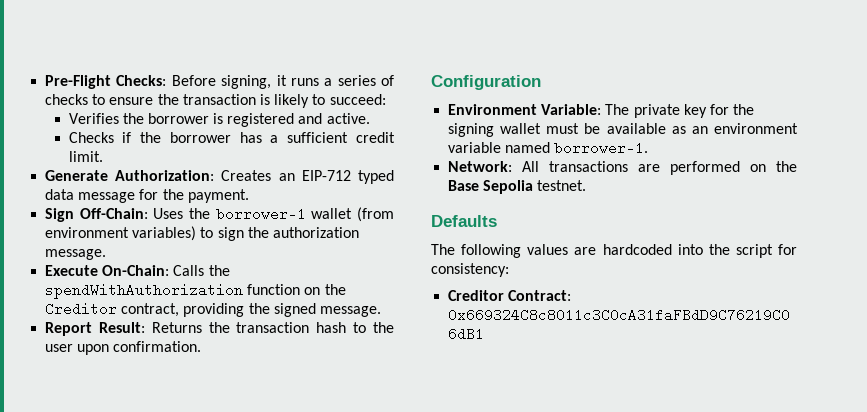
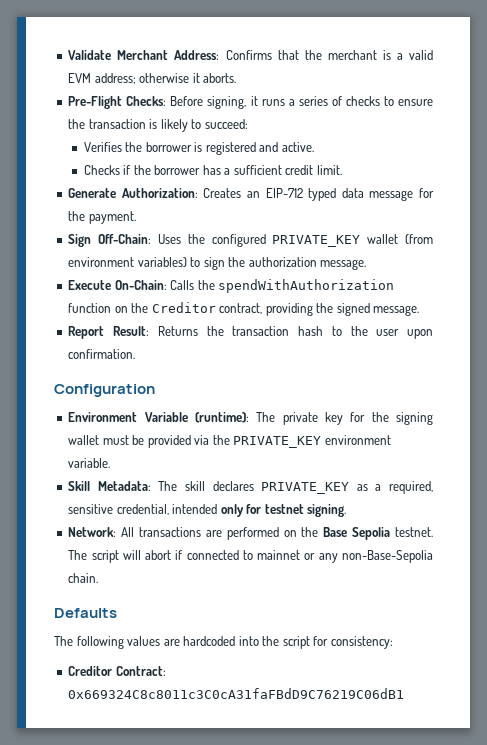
+ Validate Merchant Address: Confirms that the merchant is a valid EVM address; otherwise it aborts.
- Sign Off-Chain: Uses the borrower-1 wallet (from environment variables) to sign the authorization message.
+ Sign Off-Chain: Uses the configured PRIVATE_KEY wallet (from environment variables) to sign the authorization message.
- Environment Variable: The private key for the signing wallet must be available as an environment variable named borrower-1.
+ Environment Variable (runtime): The private key for the signing wallet must be provided via the PRIVATE_KEY environment variable.
+ Skill Metadata: The skill declares PRIVATE_KEY as a required, sensitive credential, intended only for testnet signing.
+ The script will abort if connected to mainnet or any non-Base-Sepolia chain.

